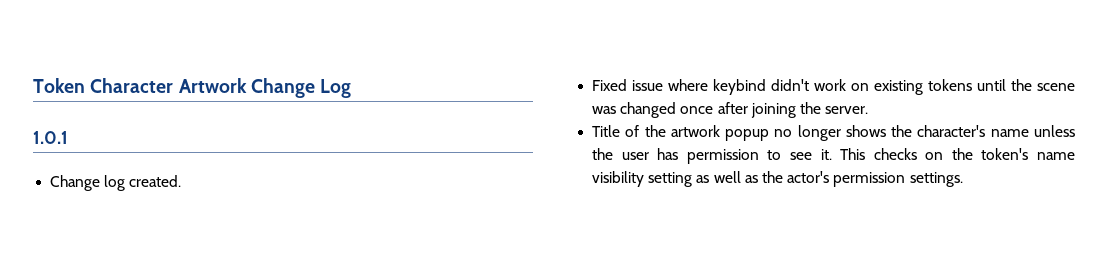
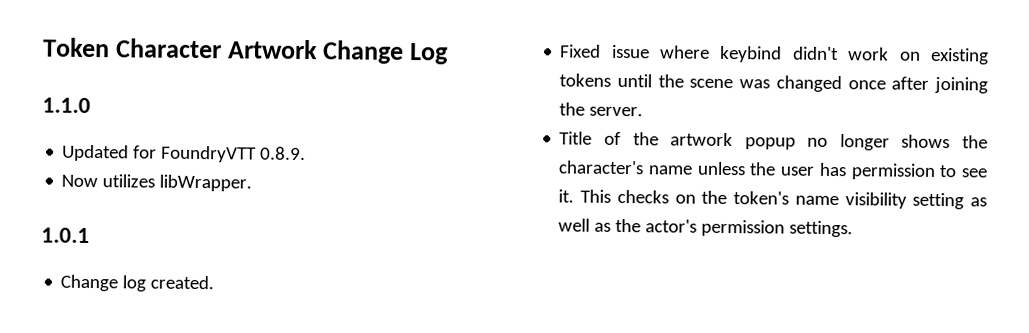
+ 1.1.0
+ Updated for FoundryVTT 0.8.9.
+ Now utilizes libWrapper.

